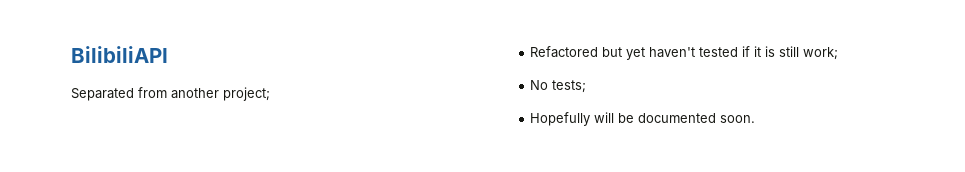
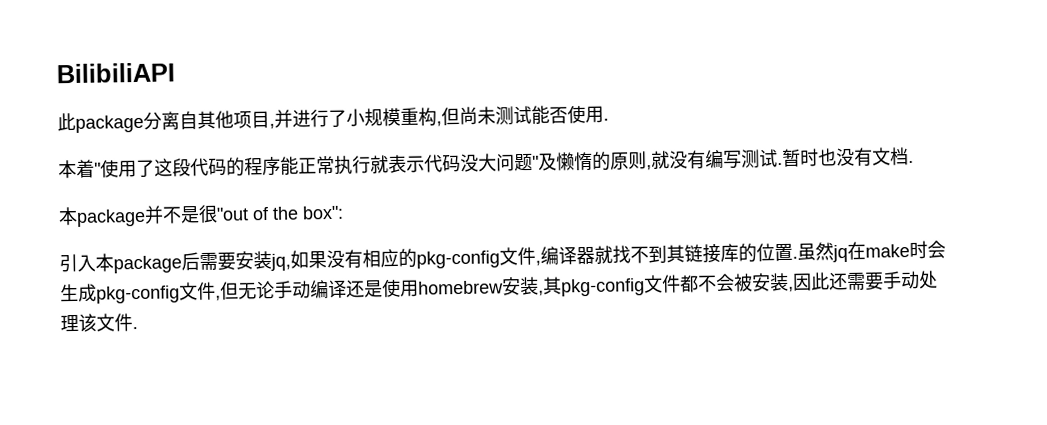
- Separated from another project;
- Refactored but yet haven't tested if it is still work;
- No tests;
- Hopefully will be documented soon.
+ 此package分离自其他项目,并进行了小规模重构,但尚未测试能否使用.
+ 本着"使用了这段代码的程序能正常执行就表示代码没大问题"及懒惰的原则,就没有编写测试.暂时也没有文档.
+ 本package并不是很"out of the box":
+ 引入本package后需要安装jq,如果没有相应的pkg-config文件,编译器就找不到其链接库的位置.虽然jq在make时会生成pkg-config文件,但无论手动编译还是使用homebrew安装,其pkg-config文件都不会被安装,因此还需要手动处理该文件.

